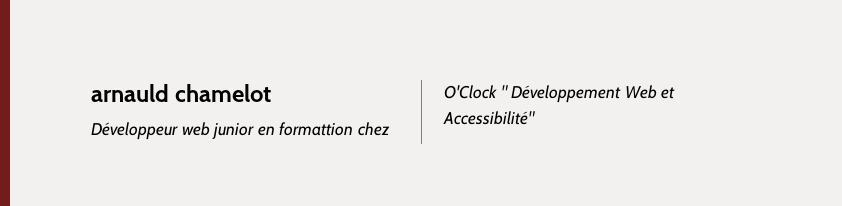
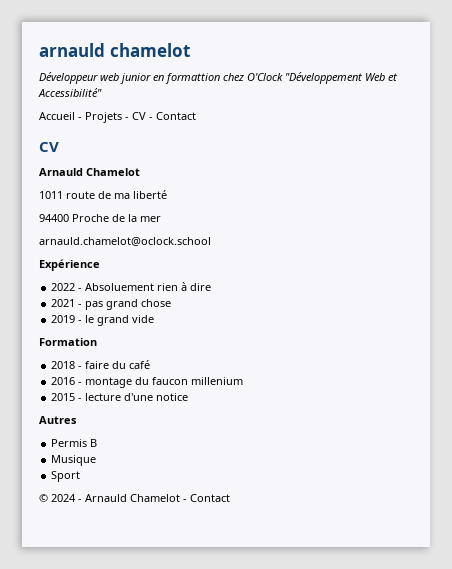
- Développeur web junior en formattion chez O'Clock " Développement Web et Accessibilité"
+ Développeur web junior en formattion chez O'Clock "Développement Web et Accessibilité"
+ Accueil - Projets - CV - Contact
+ CV
+ Arnauld Chamelot
+ 1011 route de ma liberté
+ 94400 Proche de la mer
+ arnauld.chamelot@oclock.school
+ Expérience
+ 2022 - Absoluement rien à dire
+ 2021 - pas grand chose
+ 2019 - le grand vide
+ Formation
+ 2018 - faire du café
+ 2016 - montage du faucon millenium
+ 2015 - lecture d'une notice
+ Autres
+ Permis B
+ Musique
+ Sport
+ © 2024 - Arnauld Chamelot - Contact

